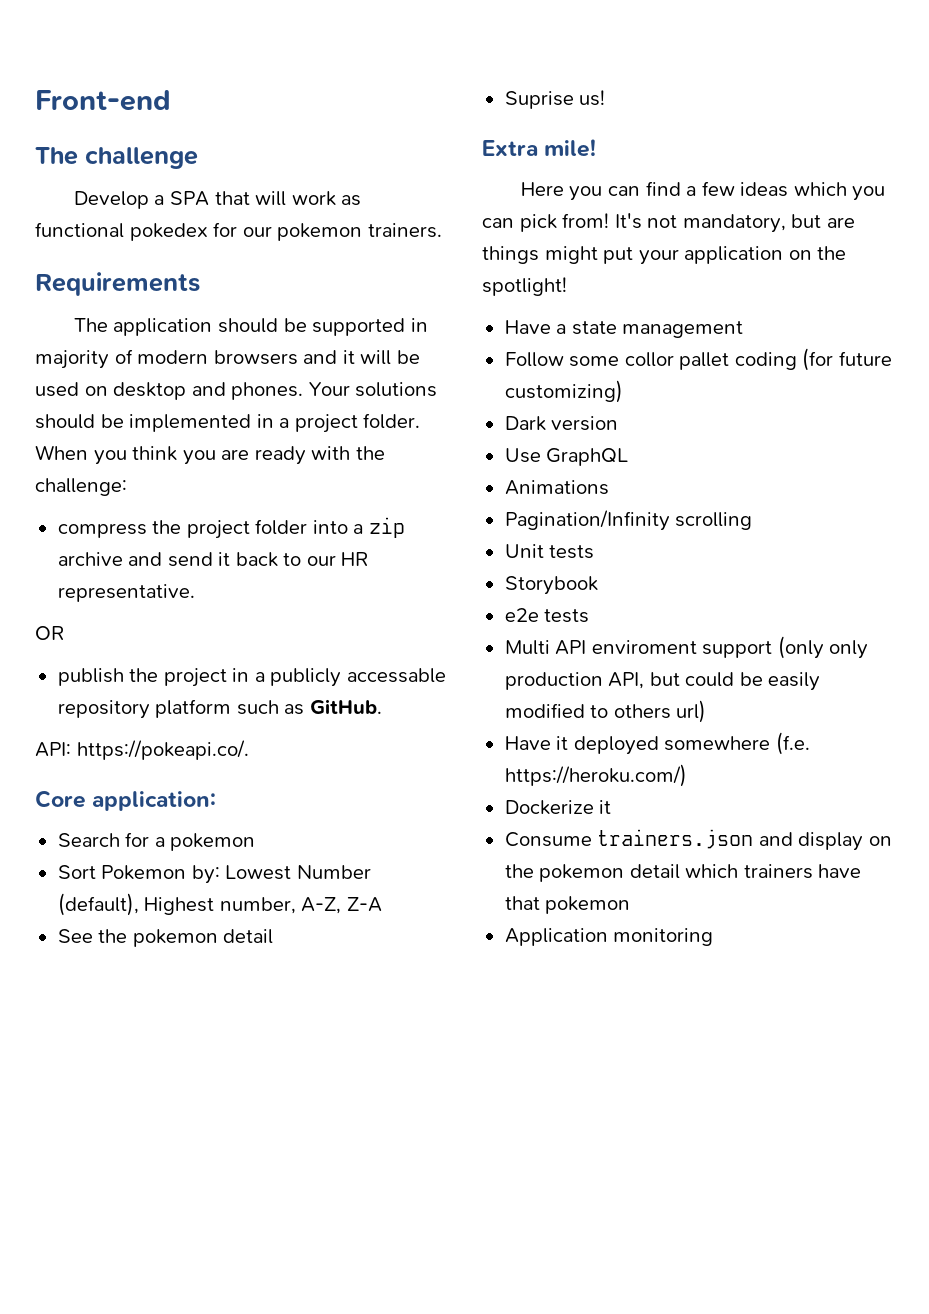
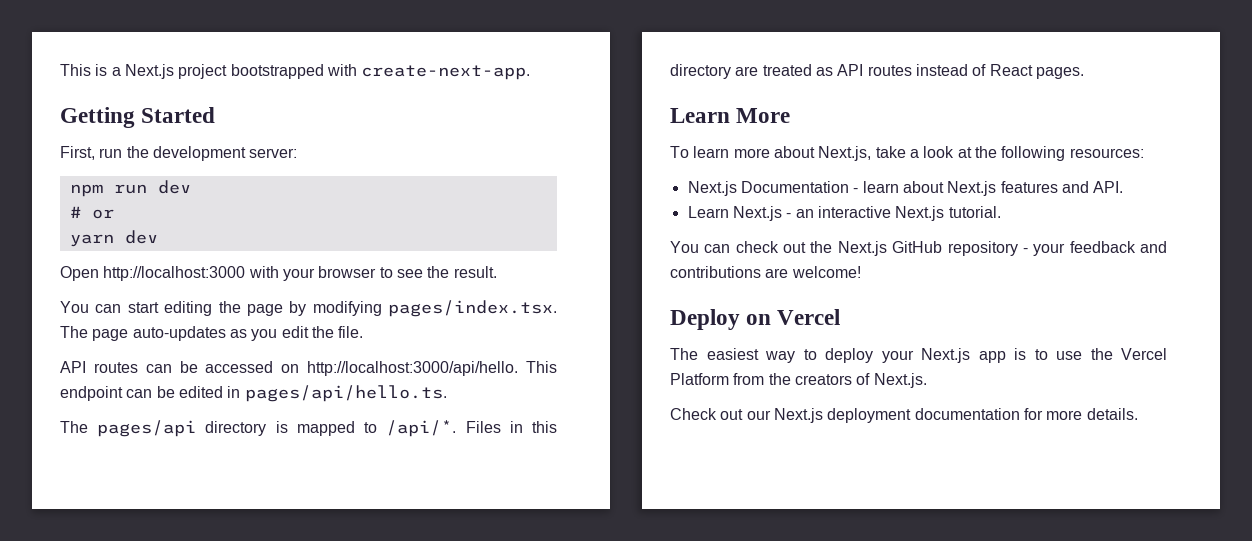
- Front-end
- The challenge
- Develop a SPA that will work as functional pokedex for our pokemon trainers.
- Requirements
- The application should be supported in majority of modern browsers and it will be used on desktop and phones. Your solutions should be implemented in a project folder. When you think you are ready with the challenge:
- compress the project folder into a zip archive and send it back to our HR representative.
- OR
- publish the project in a publicly accessable repository platform such as GitHub.
- API: https://pokeapi.co/.
- Core application:
- Search for a pokemon
- Sort Pokemon by: Lowest Number (default), Highest number, A-Z, Z-A
- See the pokemon detail
- Suprise us!
- Extra mile!
- Here you can find a few ideas which you can pick from! It's not mandatory, but are things might put your application on the spotlight!
- Have a state management
- Follow some collor pallet coding (for future customizing)
- Dark version
- Use GraphQL
- Animations
- Pagination/Infinity scrolling
- Unit tests
- Storybook
- e2e tests
- Multi API enviroment support (only only production API, but could be easily modified to others url)
- Have it deployed somewhere (f.e. https://heroku.com/)
- Dockerize it
- Consume trainers.json and display on the pokemon detail which trainers have that pokemon
- Application monitoring
+ This is a Next.js project bootstrapped with create-next-app.
+ Getting Started
+ First, run the development server:
+ npm run dev
+ # or
+ yarn dev
+ Open http://localhost:3000 with your browser to see the result.
+ You can start editing the page by modifying pages/index.tsx. The page auto-updates as you edit the file.
+ API routes can be accessed on http://localhost:3000/api/hello. This endpoint can be edited in pages/api/hello.ts.
+ The pages/api directory is mapped to /api/*. Files in this directory are treated as API routes instead of React pages.
+ Learn More
+ To learn more about Next.js, take a look at the following resources:
+ Next.js Documentation - learn about Next.js features and API.
+ Learn Next.js - an interactive Next.js tutorial.
+ You can check out the Next.js GitHub repository - your feedback and contributions are welcome!
+ Deploy on Vercel
+ The easiest way to deploy your Next.js app is to use the Vercel Platform from the creators of Next.js.
+ Check out our Next.js deployment documentation for more details.

